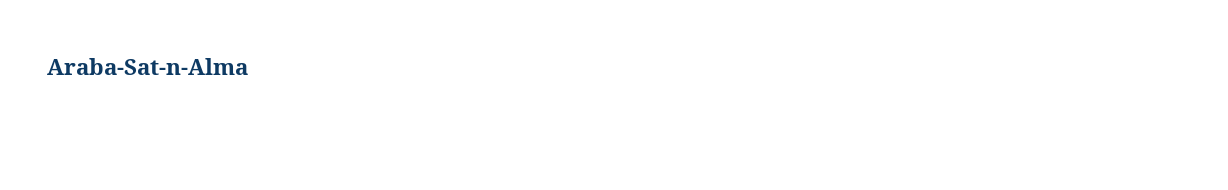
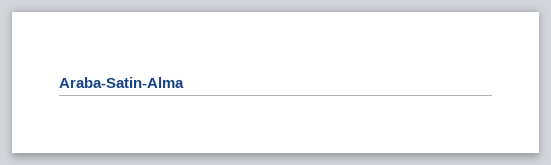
- Araba-Sat-n-Alma
+ Araba-Satin-Alma

